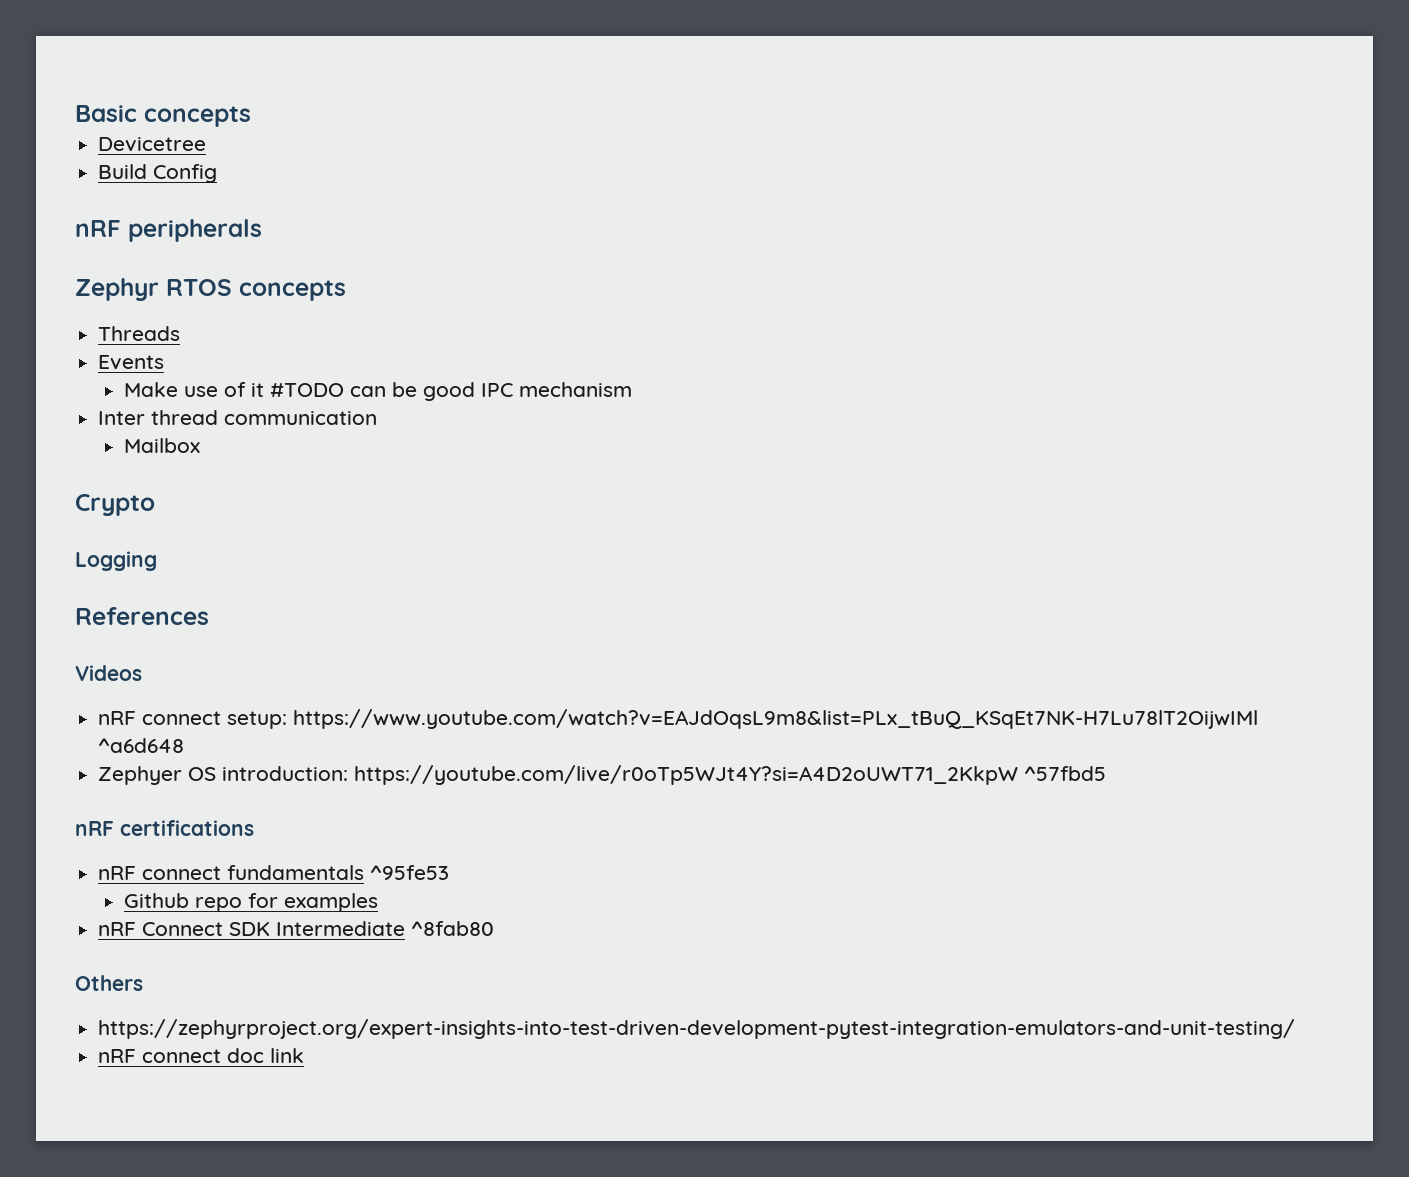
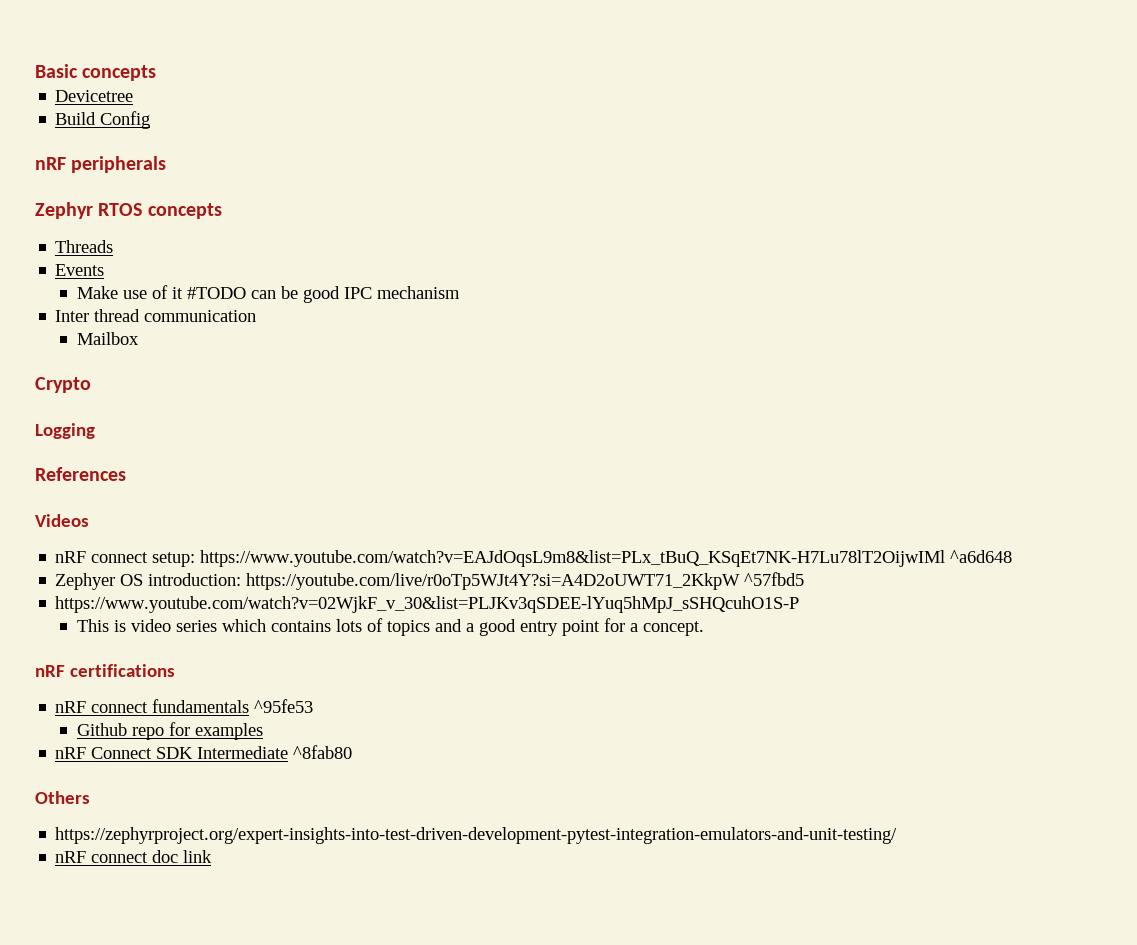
+ https://www.youtube.com/watch?v=02WjkF_v_30&list=PLJKv3qSDEE-lYuq5hMpJ_sSHQcuhO1S-P
+ This is video series which contains lots of topics and a good entry point for a concept.

